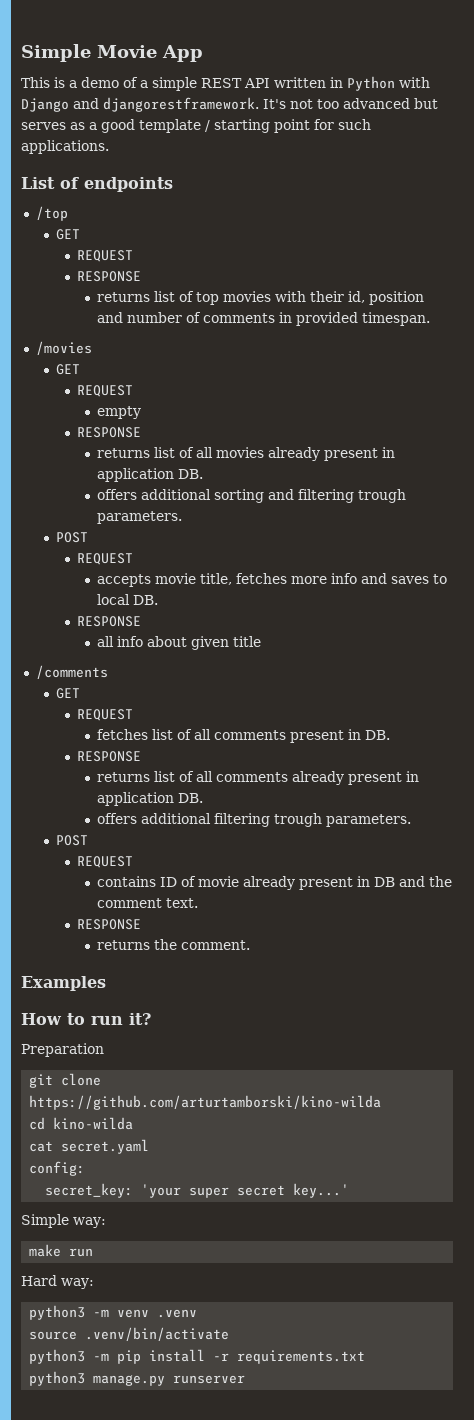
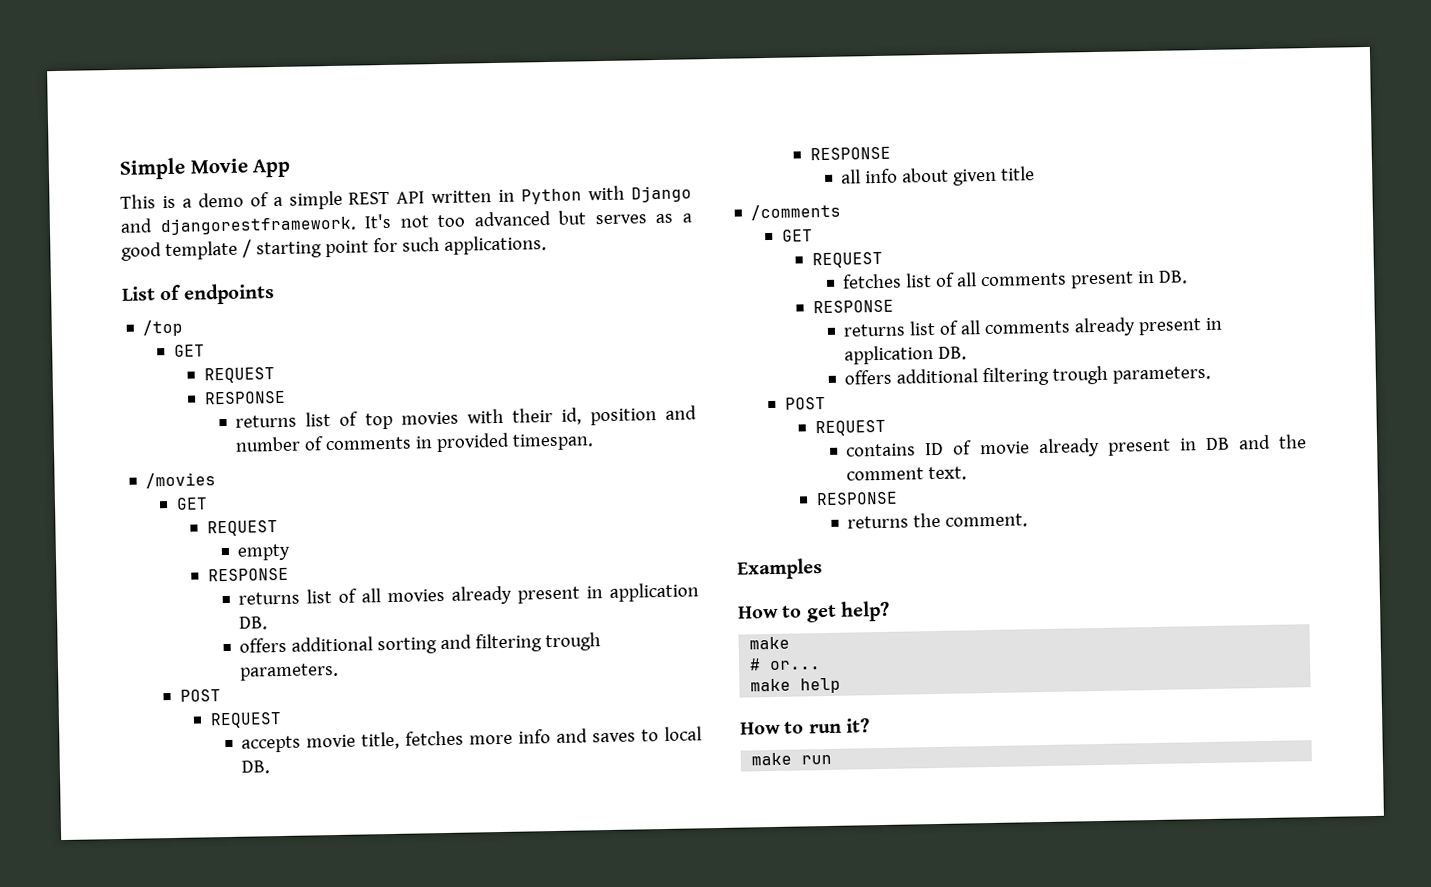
+ How to get help?
+ make
+ # or...
+ make help
  How to run it?
- Preparation
- git clone https://github.com/arturtamborski/kino-wilda
- cd kino-wilda
- cat secret.yaml
- config:
- secret_key: 'your super secret key...'
- Simple way:
  make run
- Hard way:
- python3 -m venv .venv
- source .venv/bin/activate
- python3 -m pip install -r requirements.txt
- python3 manage.py runserver

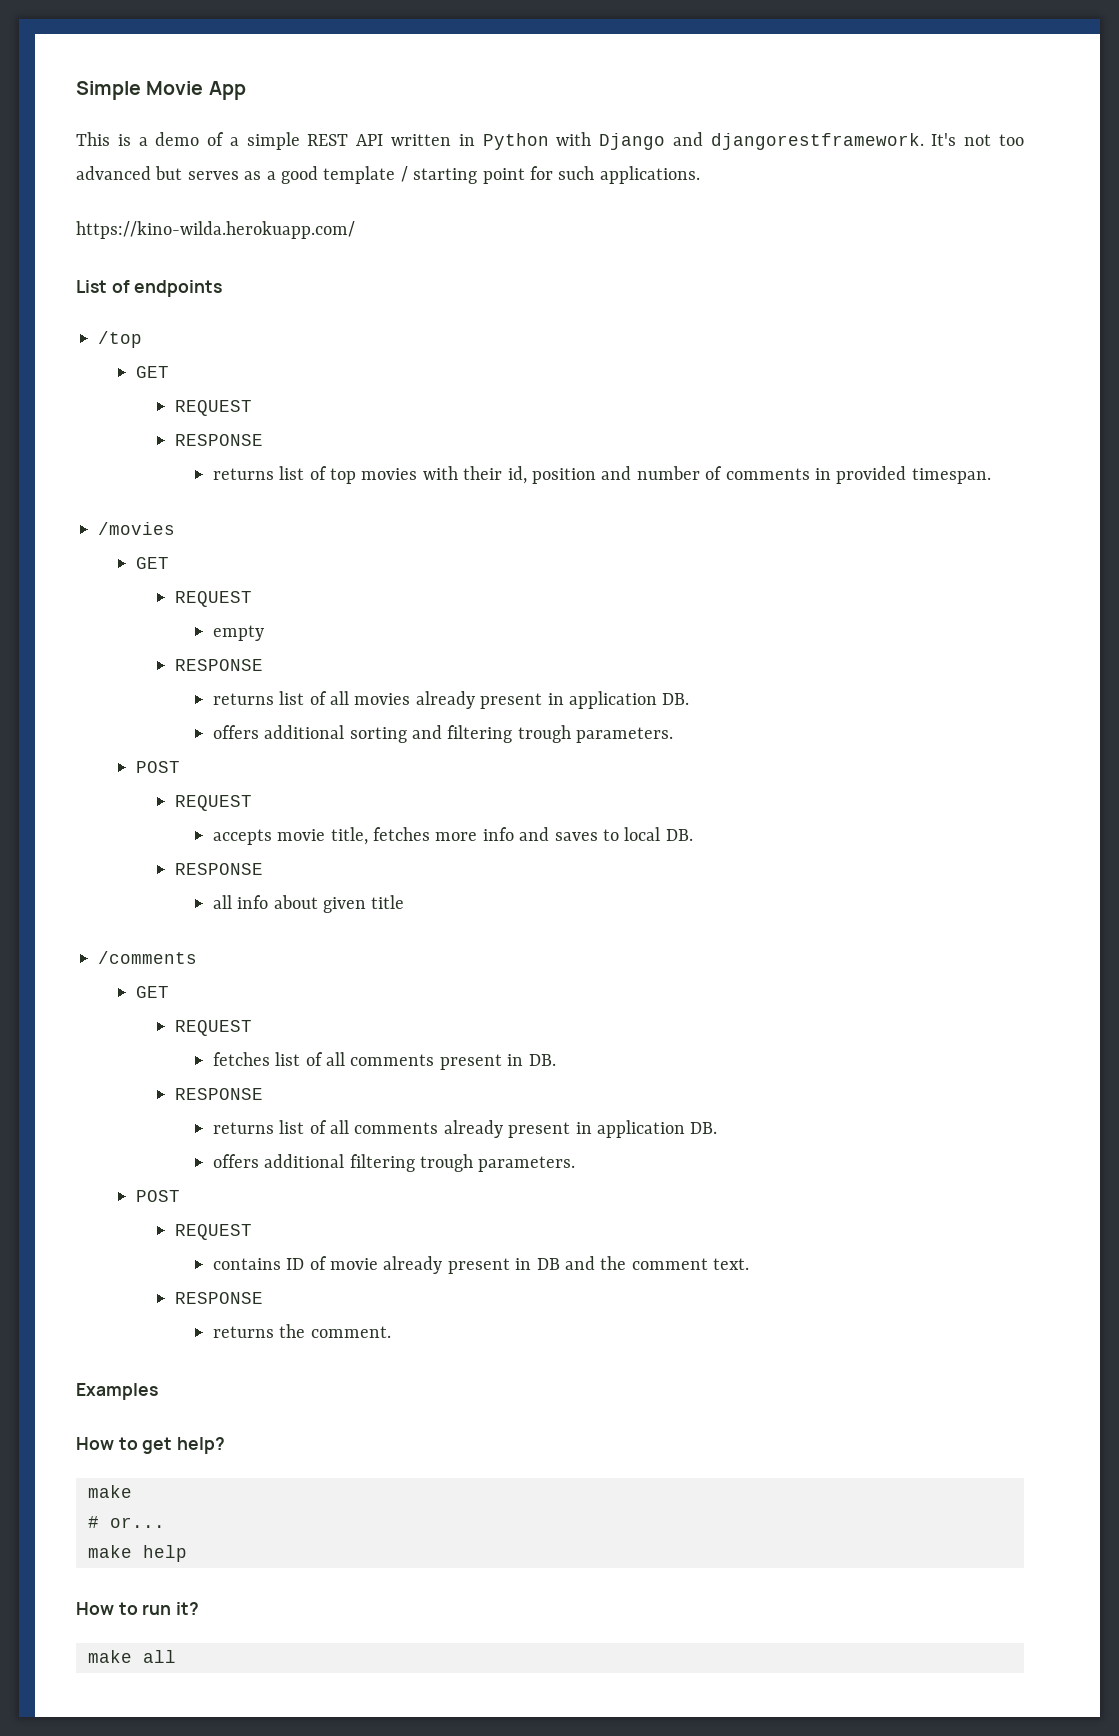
+ https://kino-wilda.herokuapp.com/
- make run
+ make all

